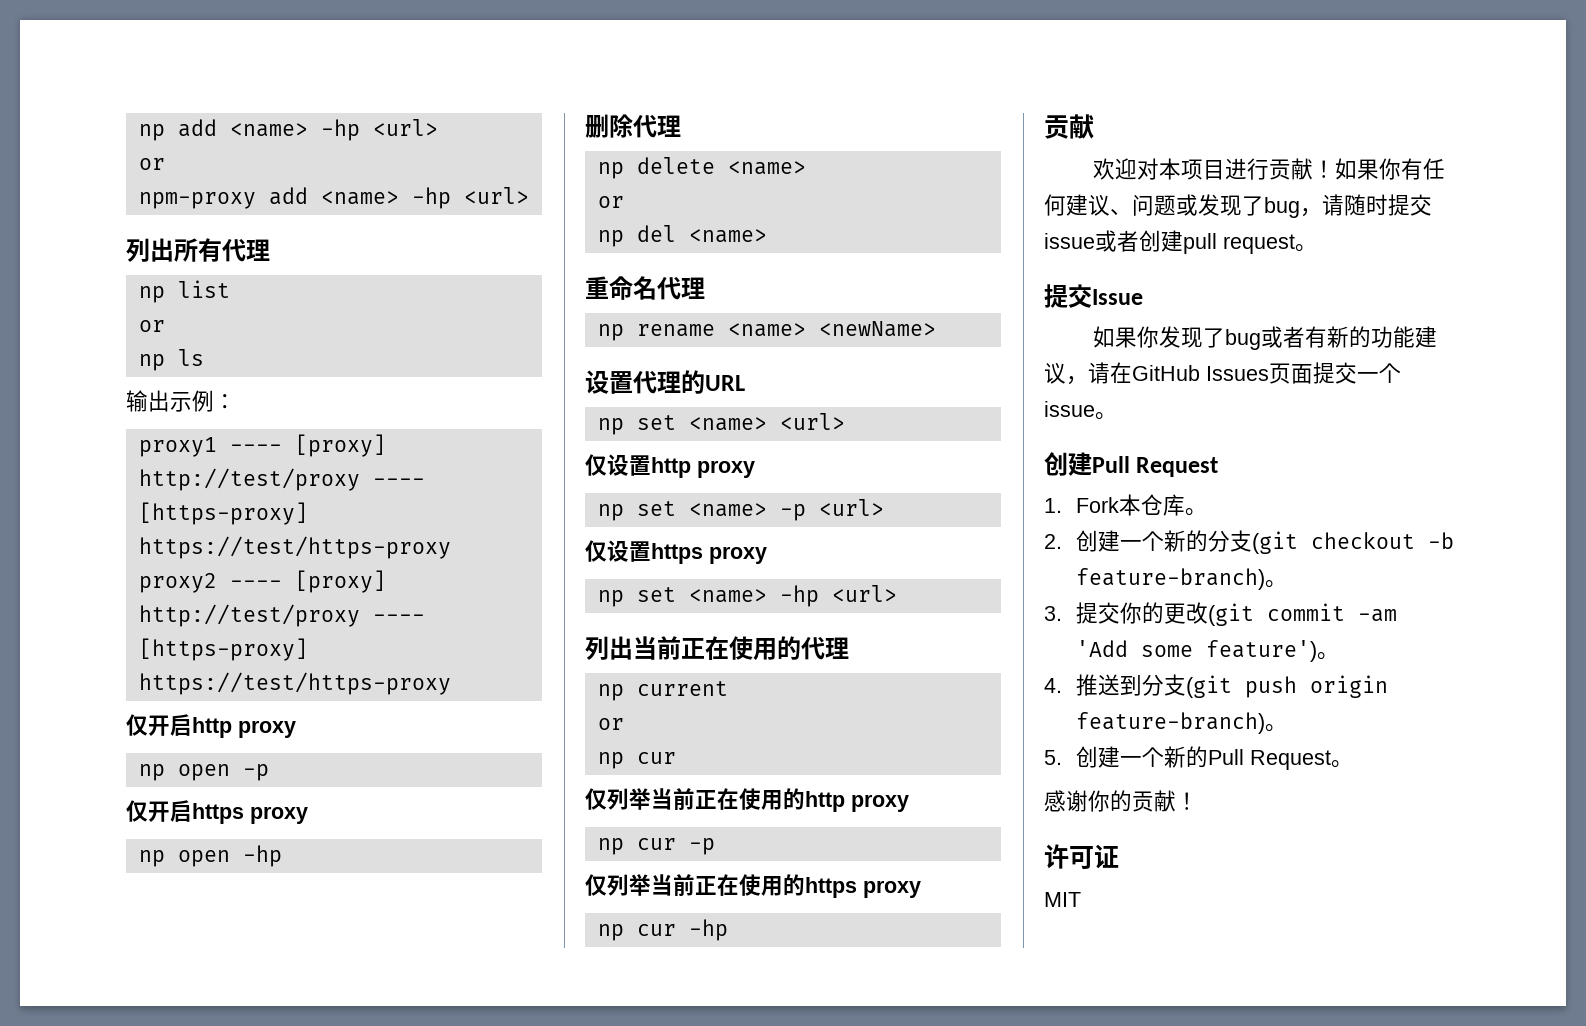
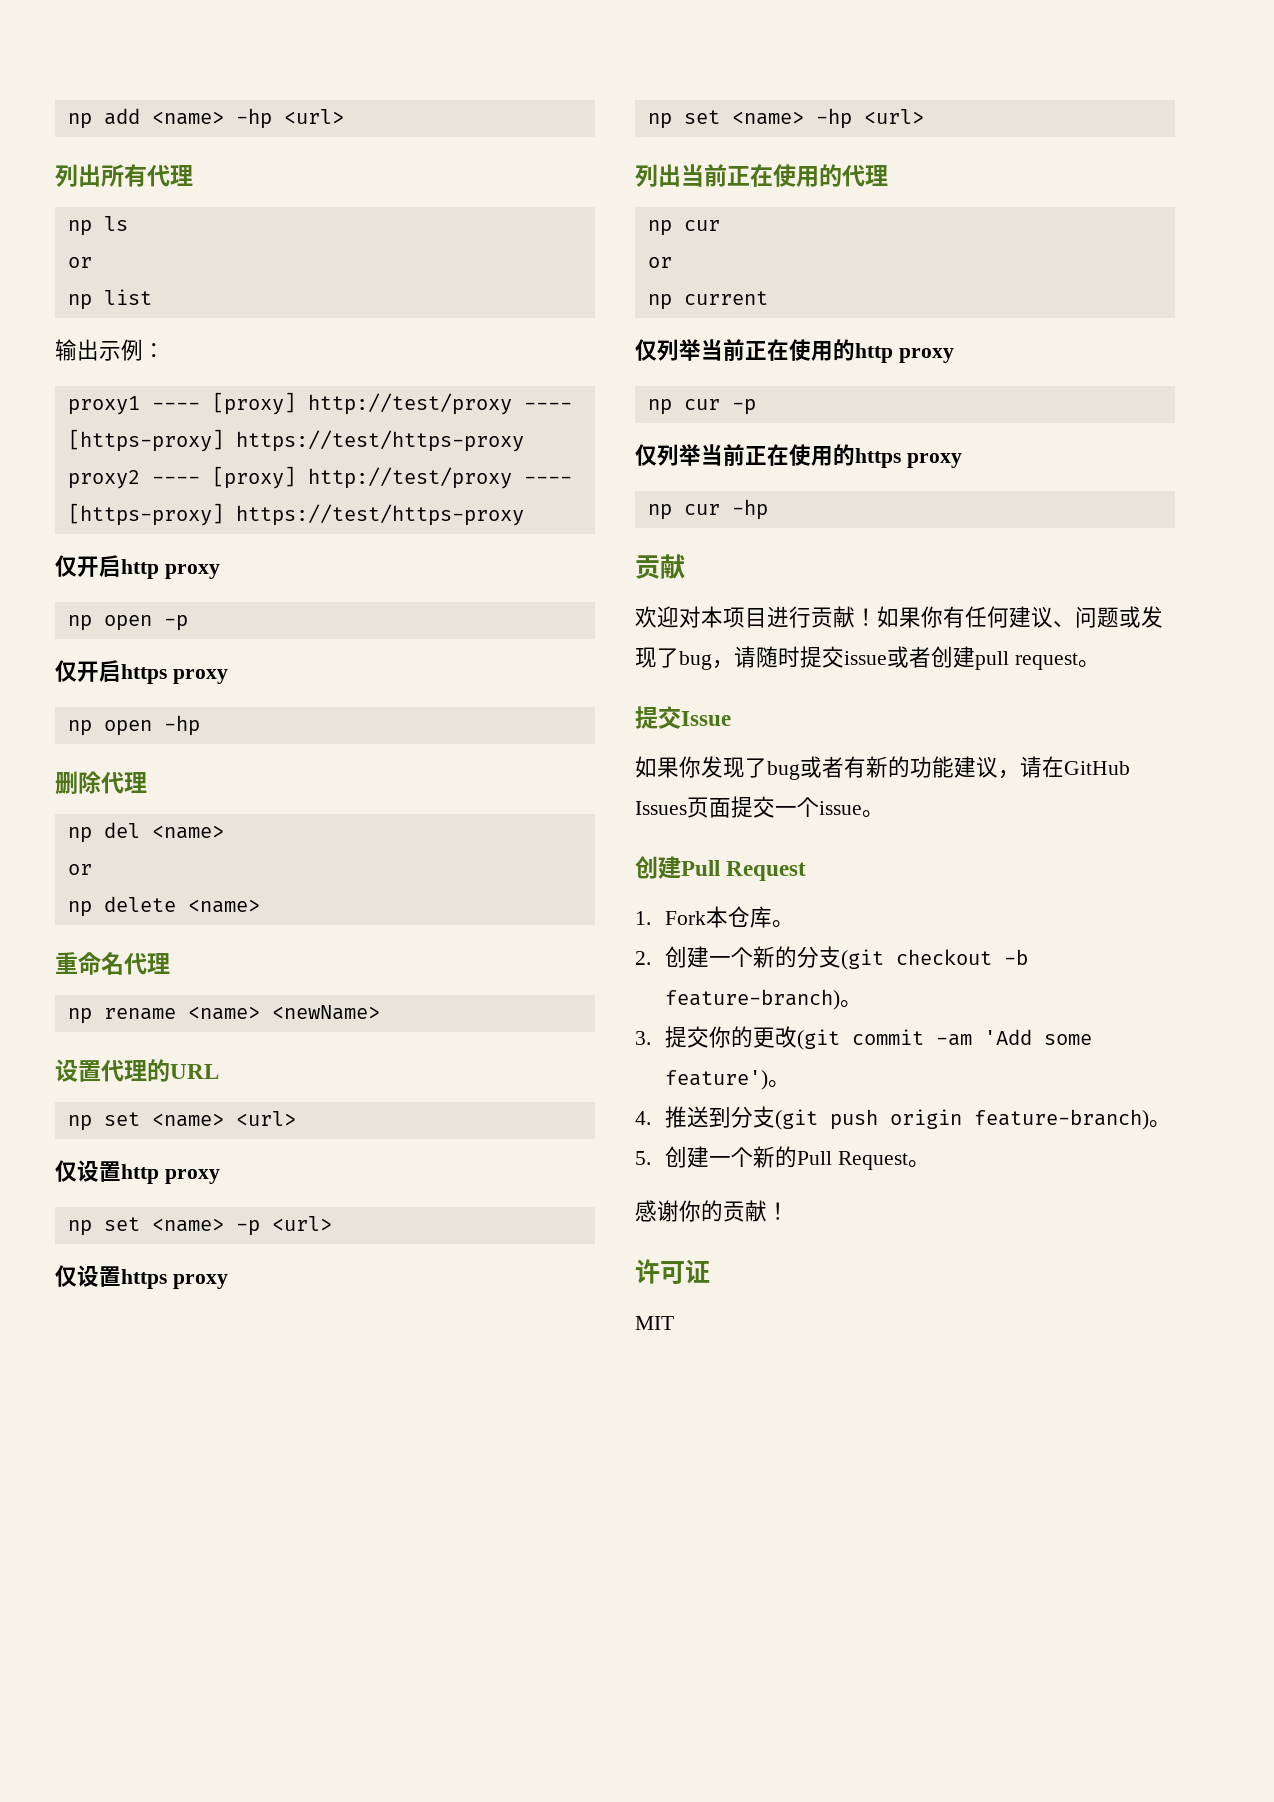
  np add <name> -hp <url>
- or
- npm-proxy add <name> -hp <url>
+ np ls
+ or
  np list
- or
- np ls
- np delete <name>
+ np del <name>
- np del <name>
+ np delete <name>
  列出当前正在使用的代理
+ np cur
+ or
  np current
- or
- np cur

